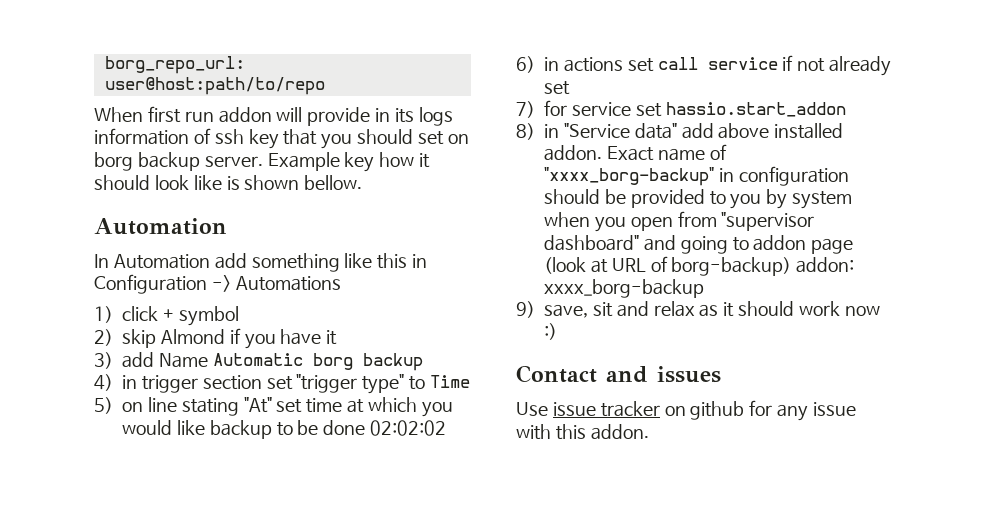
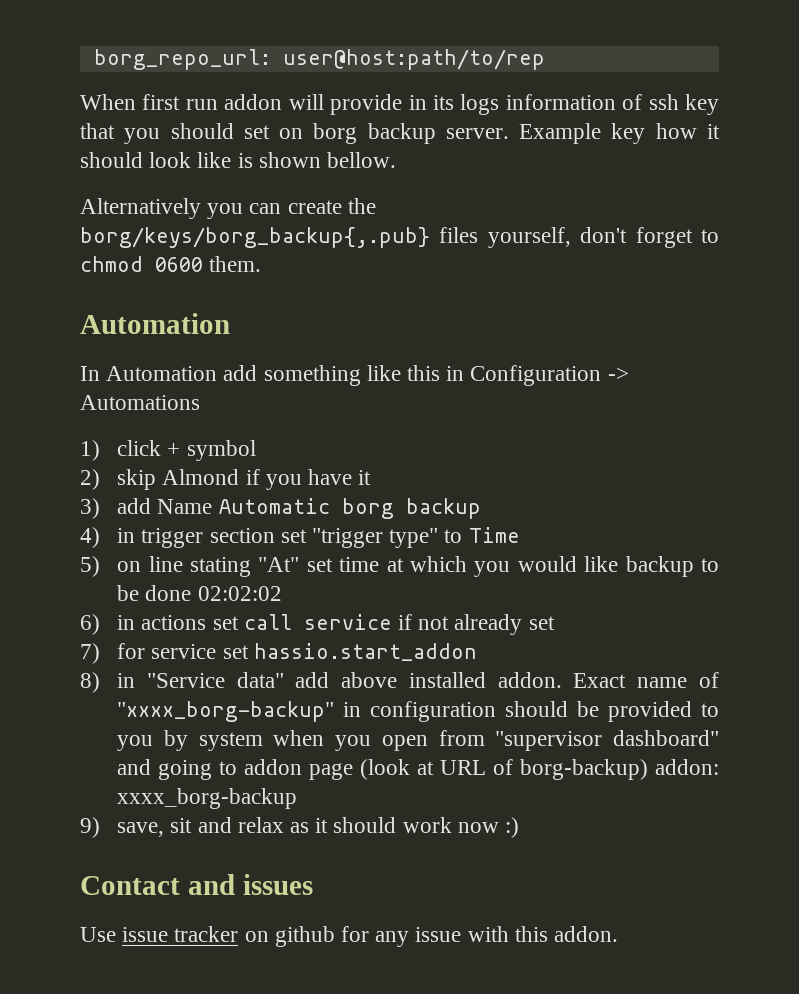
- borg_repo_url: user@host:path/to/repo
+ borg_repo_url: user@host:path/to/rep
+ Alternatively you can create the borg/keys/borg_backup{,.pub} files yourself, don't forget to chmod 0600 them.

